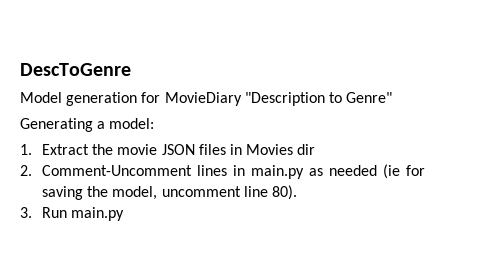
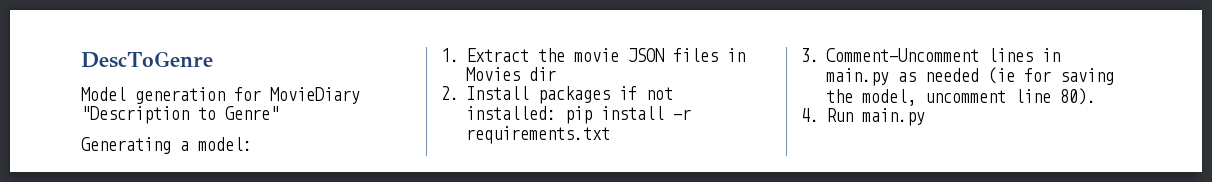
- 2. Comment-Uncomment lines in main.py as needed (ie for saving the model, uncomment line 80).
+ 2. Install packages if not installed: pip install -r requirements.txt
+ 3. Comment-Uncomment lines in main.py as needed (ie for saving the model, uncomment line 80).
- 3. Run main.py
+ 4. Run main.py

